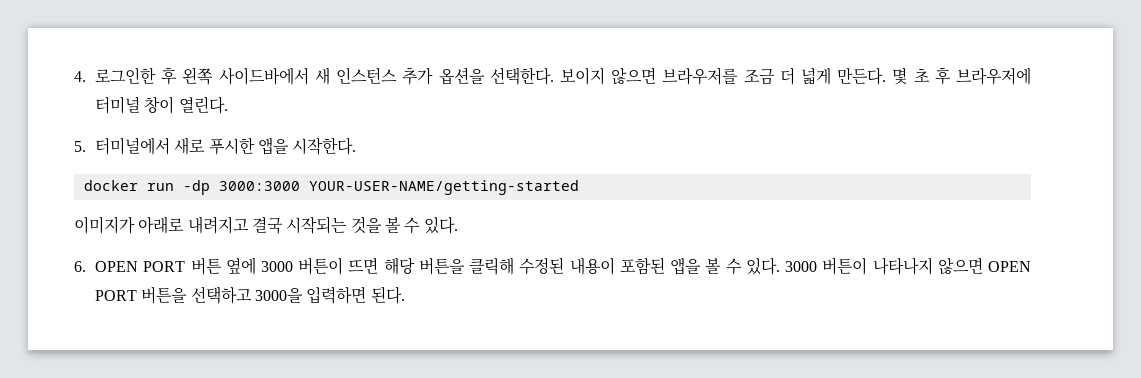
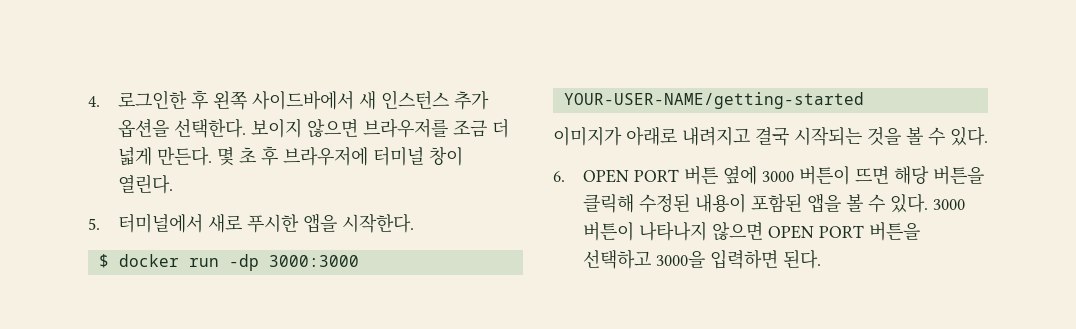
- docker run -dp 3000:3000 YOUR-USER-NAME/getting-started
+ $ docker run -dp 3000:3000 YOUR-USER-NAME/getting-started

